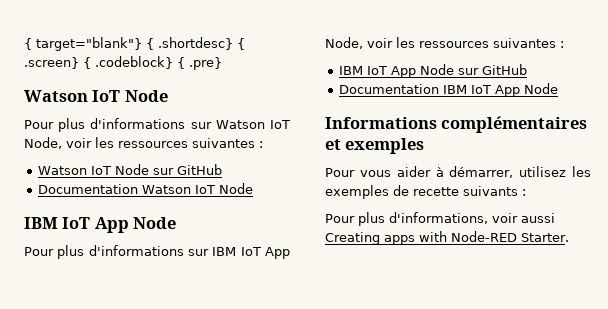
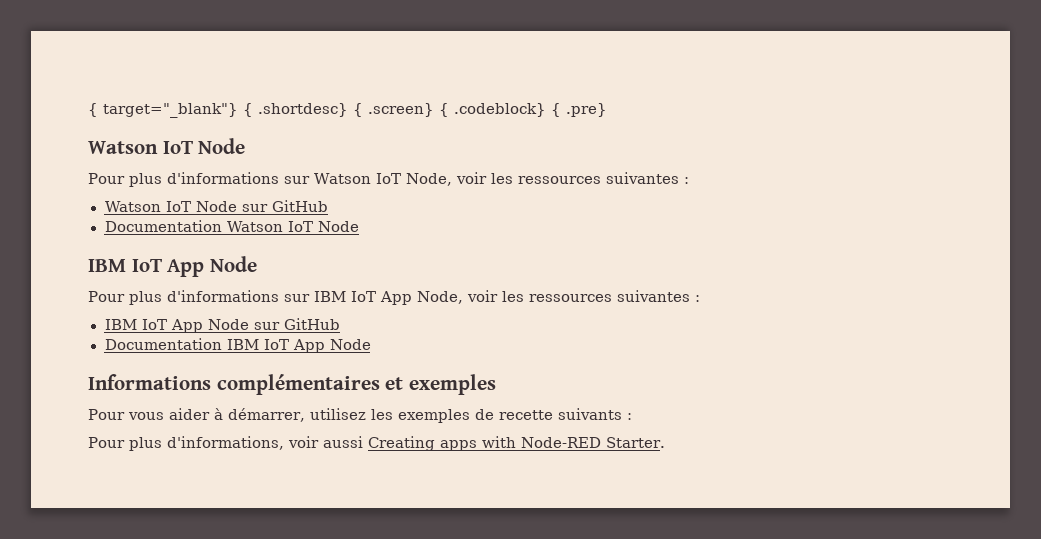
- { target="blank"} { .shortdesc} { .screen} { .codeblock} { .pre}
+ { target="_blank"} { .shortdesc} { .screen} { .codeblock} { .pre}

